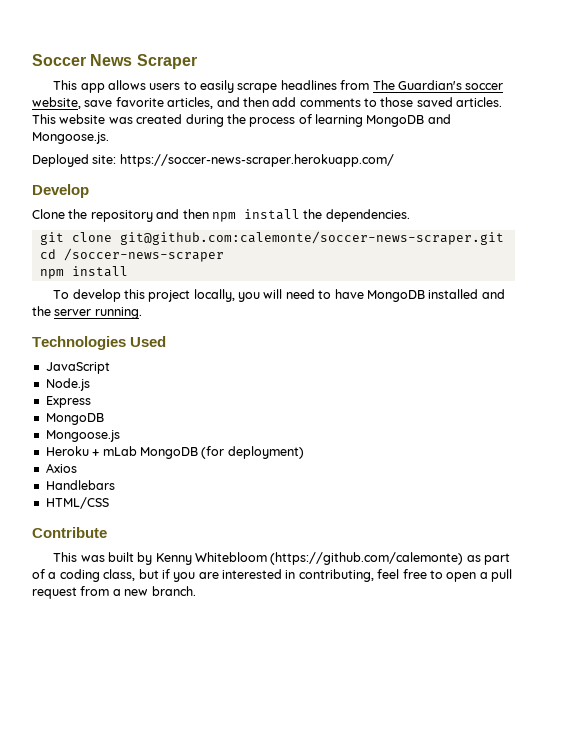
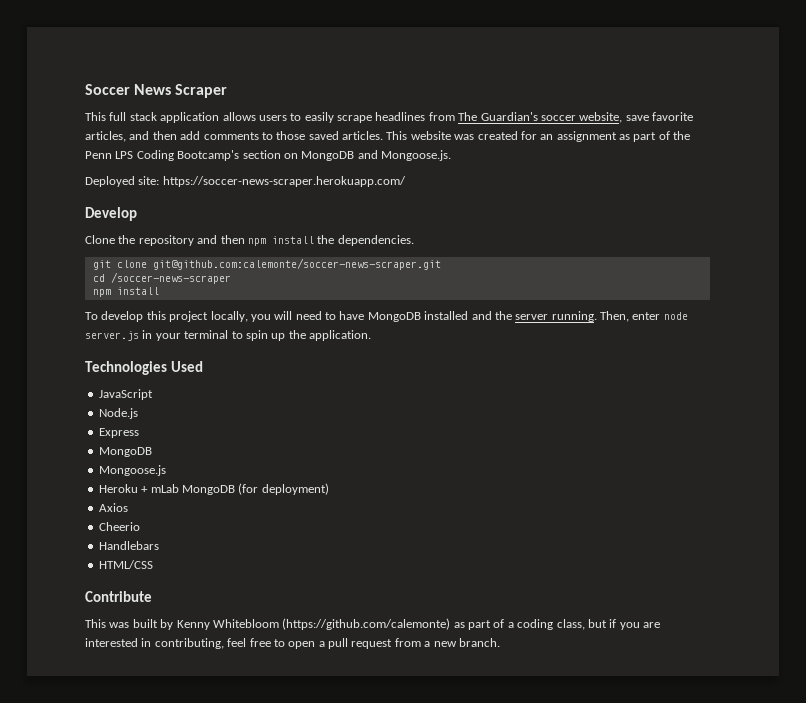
- This app allows users to easily scrape headlines from The Guardian's soccer website, save favorite articles, and then add comments to those saved articles.
+ This full stack application allows users to easily scrape headlines from The Guardian's soccer website, save favorite articles, and then add comments to those saved articles.
- This website was created during the process of learning MongoDB and Mongoose.js.
+ This website was created for an assignment as part of the Penn LPS Coding Bootcamp's section on MongoDB and Mongoose.js.
+ Then, enter node server.js in your terminal to spin up the application.
+ Cheerio

